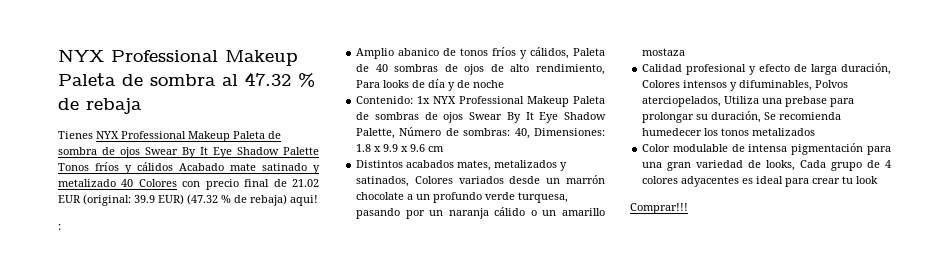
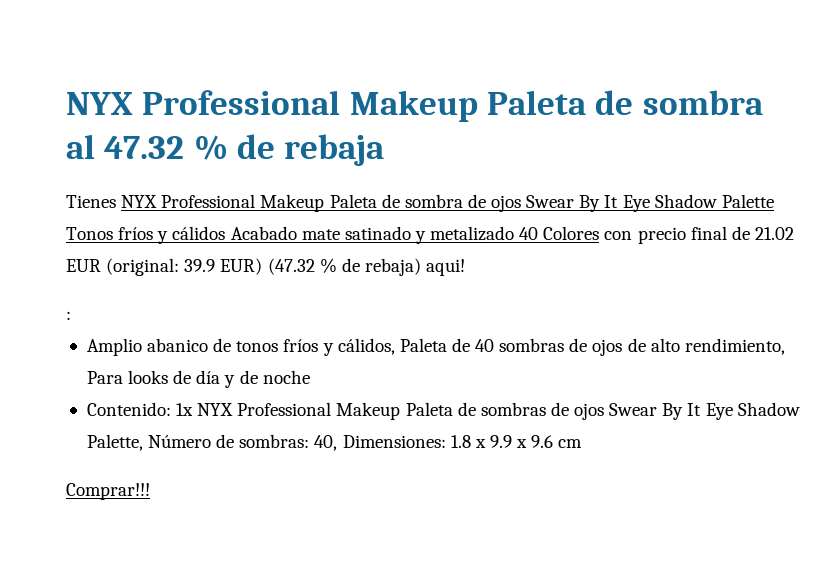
- Distintos acabados mates, metalizados y satinados, Colores variados desde un marrón chocolate a un profundo verde turquesa, pasando por un naranja cálido o un amarillo mostaza
- Calidad profesional y efecto de larga duración, Colores intensos y difuminables, Polvos aterciopelados, Utiliza una prebase para prolongar su duración, Se recomienda humedecer los tonos metalizados
- Color modulable de intensa pigmentación para una gran variedad de looks, Cada grupo de 4 colores adyacentes es ideal para crear tu look

